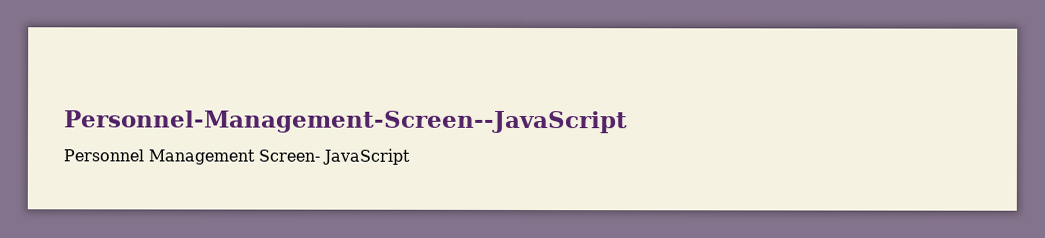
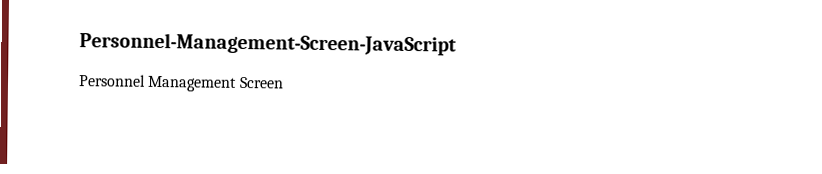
- Personnel-Management-Screen--JavaScript
+ Personnel-Management-Screen-JavaScript
- Personnel Management Screen- JavaScript
+ Personnel Management Screen

